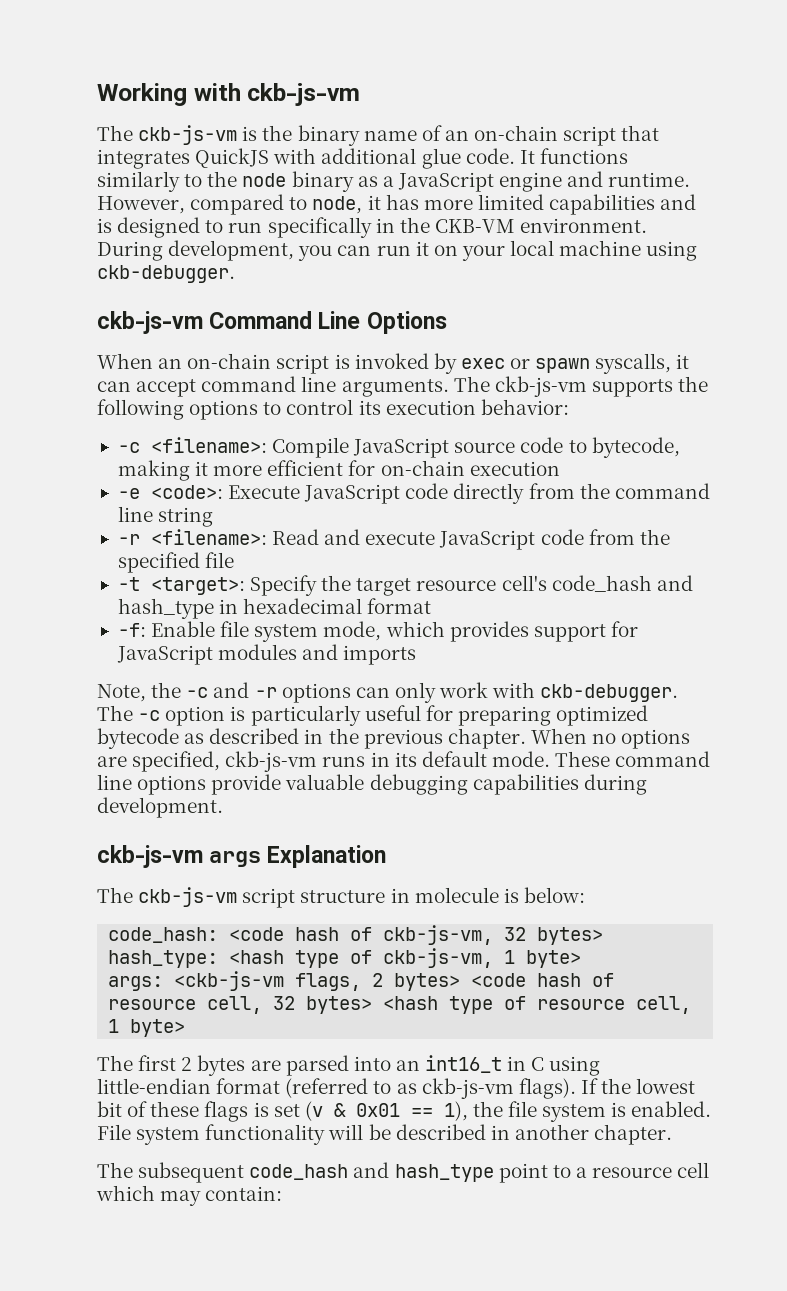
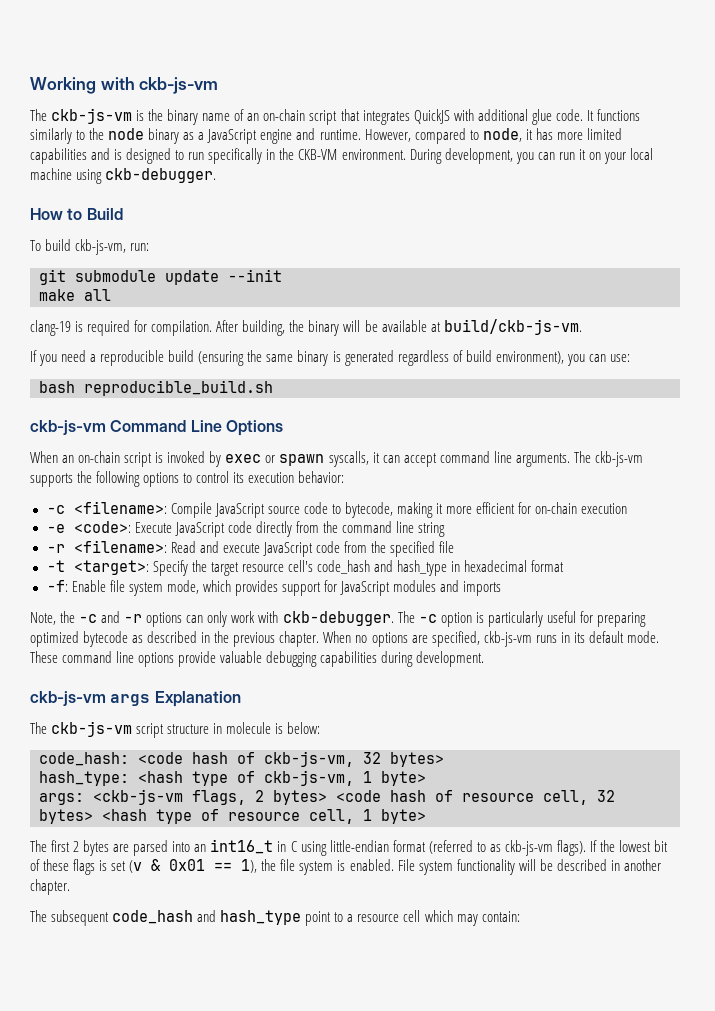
+ How to Build
+ To build ckb-js-vm, run:
+ git submodule update --init
+ make all
+ clang-19 is required for compilation. After building, the binary will be available at build/ckb-js-vm.
+ If you need a reproducible build (ensuring the same binary is generated regardless of build environment), you can use:
+ bash reproducible_build.sh

